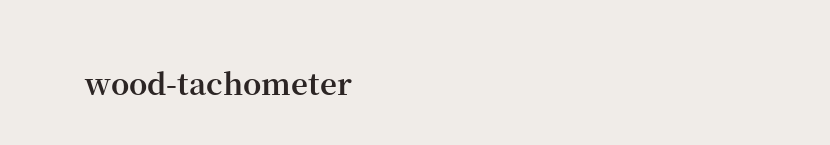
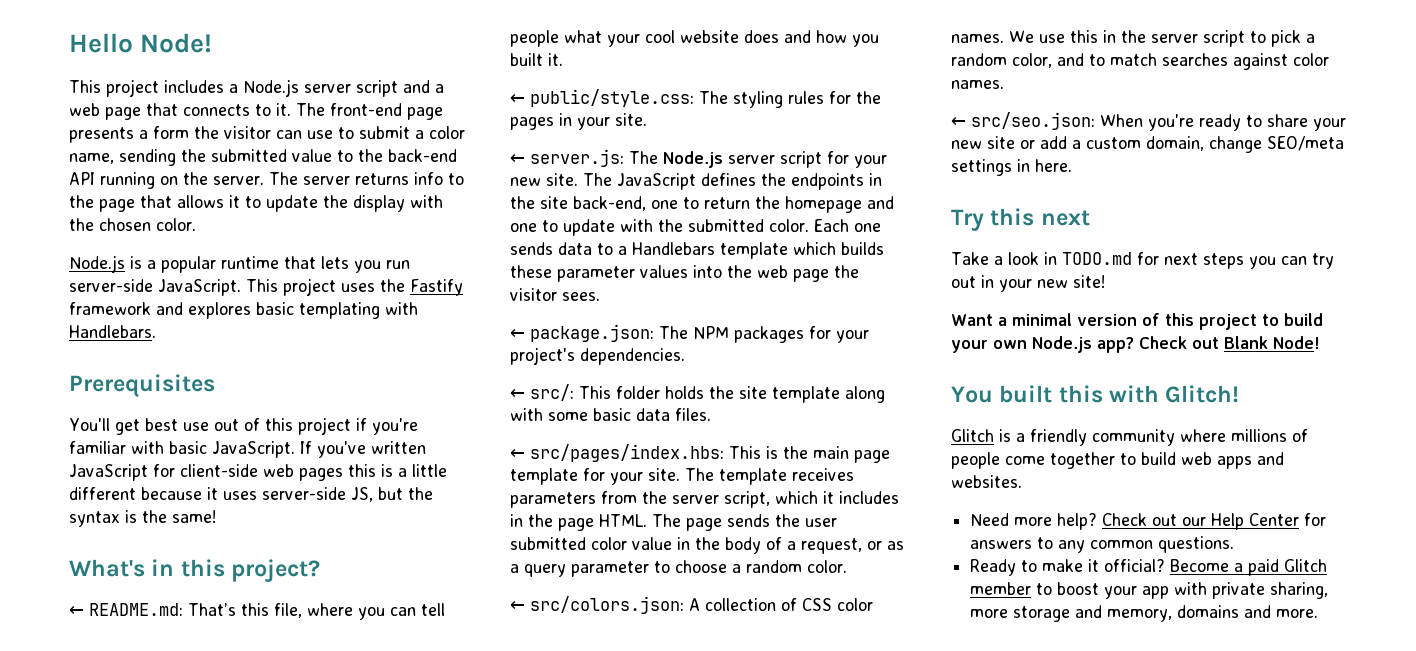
- wood-tachometer
+ Hello Node!
+ This project includes a Node.js server script and a web page that connects to it. The front-end page presents a form the visitor can use to submit a color name, sending the submitted value to the back-end API running on the server. The server returns info to the page that allows it to update the display with the chosen color.
+ Node.js is a popular runtime that lets you run server-side JavaScript. This project uses the Fastify framework and explores basic templating with Handlebars.
+ Prerequisites
+ You'll get best use out of this project if you're familiar with basic JavaScript. If you've written JavaScript for client-side web pages this is a little different because it uses server-side JS, but the syntax is the same!
+ What's in this project?
+ ← README.md: That’s this file, where you can tell people what your cool website does and how you built it.
+ ← public/style.css: The styling rules for the pages in your site.
+ ← server.js: The Node.js server script for your new site. The JavaScript defines the endpoints in the site back-end, one to return the homepage and one to update with the submitted color. Each one sends data to a Handlebars template which builds these parameter values into the web page the visitor sees.
+ ← package.json: The NPM packages for your project's dependencies.
+ ← src/: This folder holds the site template along with some basic data files.
+ ← src/pages/index.hbs: This is the main page template for your site. The template receives parameters from the server script, which it includes in the page HTML. The page sends the user submitted color value in the body of a request, or as a query parameter to choose a random color.
+ ← src/colors.json: A collection of CSS color names. We use this in the server script to pick a random color, and to match searches against color names.
+ ← src/seo.json: When you're ready to share your new site or add a custom domain, change SEO/meta settings in here.
+ Try this next
+ Take a look in TODO.md for next steps you can try out in your new site!
+ Want a minimal version of this project to build your own Node.js app? Check out Blank Node!
+ You built this with Glitch!
+ Glitch is a friendly community where millions of people come together to build web apps and websites.
+ Need more help? Check out our Help Center for answers to any common questions.
+ Ready to make it official? Become a paid Glitch member to boost your app with private sharing, more storage and memory, domains and more.

